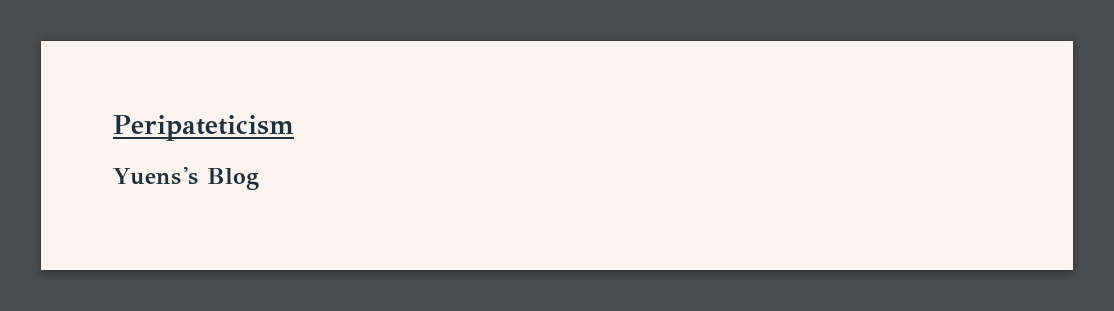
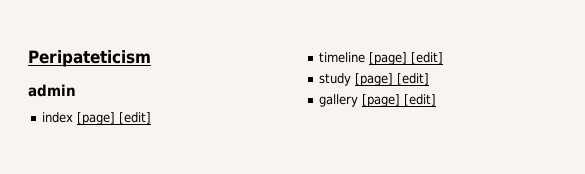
- Yuens's Blog
+ admin
+ index [page] [edit]
+ timeline [page] [edit]
+ study [page] [edit]
+ gallery [page] [edit]

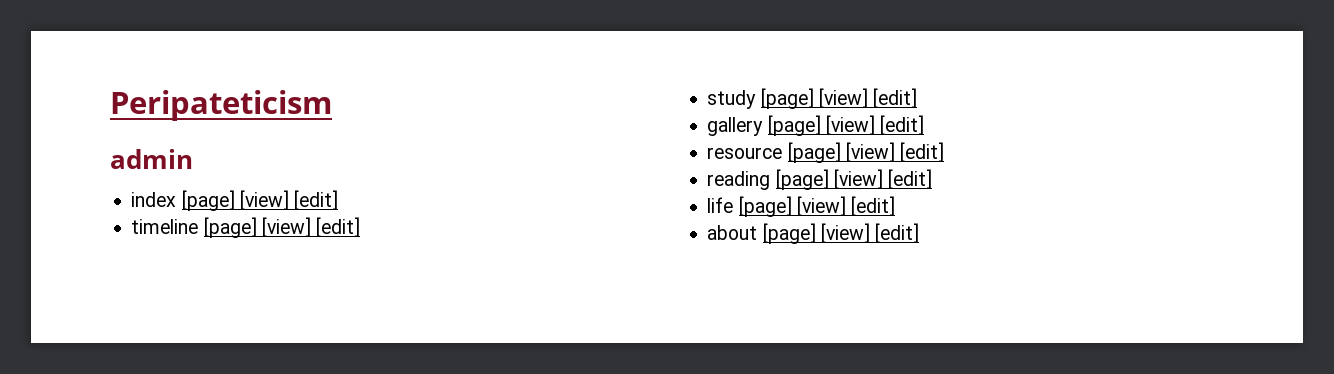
- index [page] [edit]
+ index [page] [view] [edit]
- timeline [page] [edit]
+ timeline [page] [view] [edit]
- study [page] [edit]
+ study [page] [view] [edit]
- gallery [page] [edit]
+ gallery [page] [view] [edit]
+ resource [page] [view] [edit]
+ reading [page] [view] [edit]
+ life [page] [view] [edit]
+ about [page] [view] [edit]

